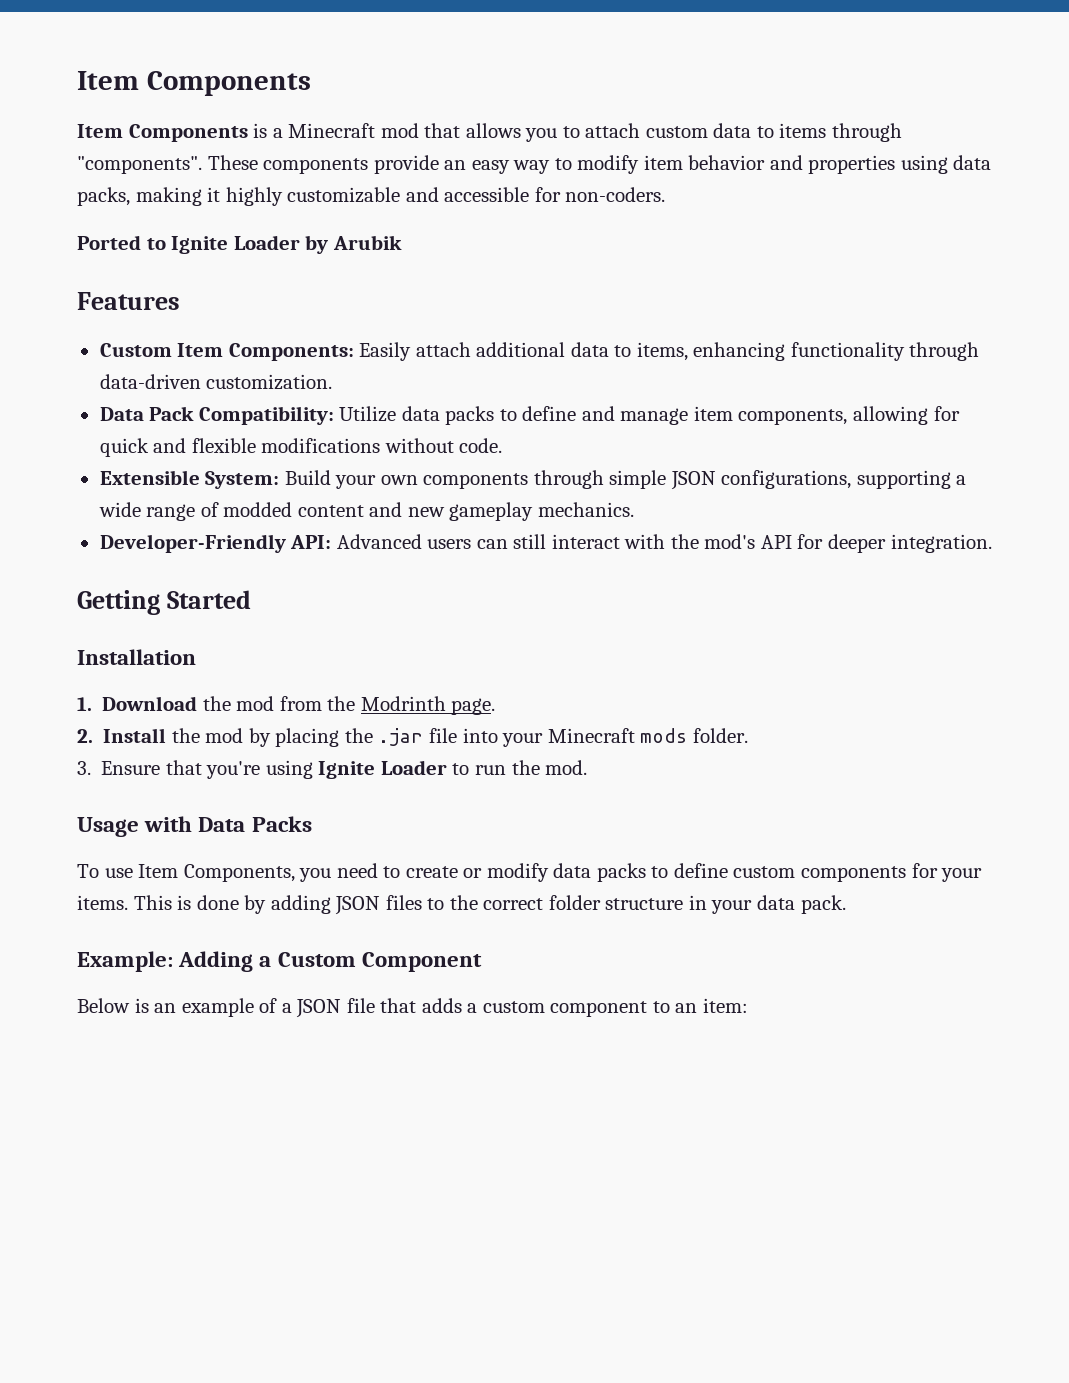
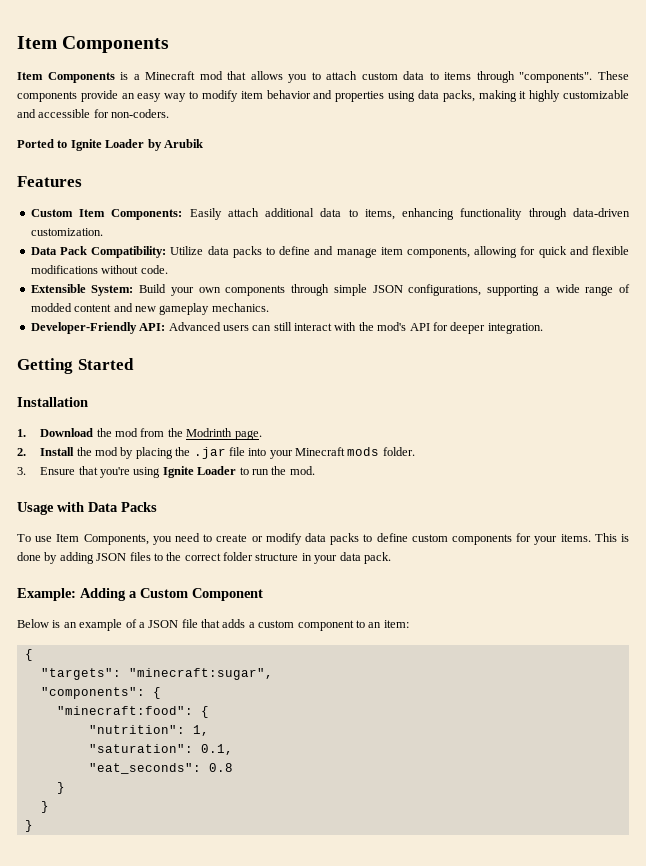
  Below is an example of a JSON file that adds a custom component to an item:
+ {
+ "targets": "minecraft:sugar",
+ "components": {
+ "minecraft:food": {
+ "nutrition": 1,
+ "saturation": 0.1,
+ "eat_seconds": 0.8
+ }
+ }
+ }

